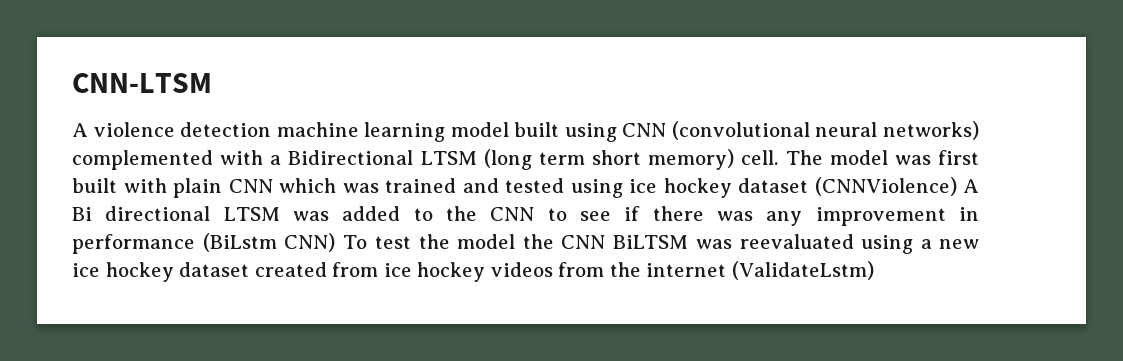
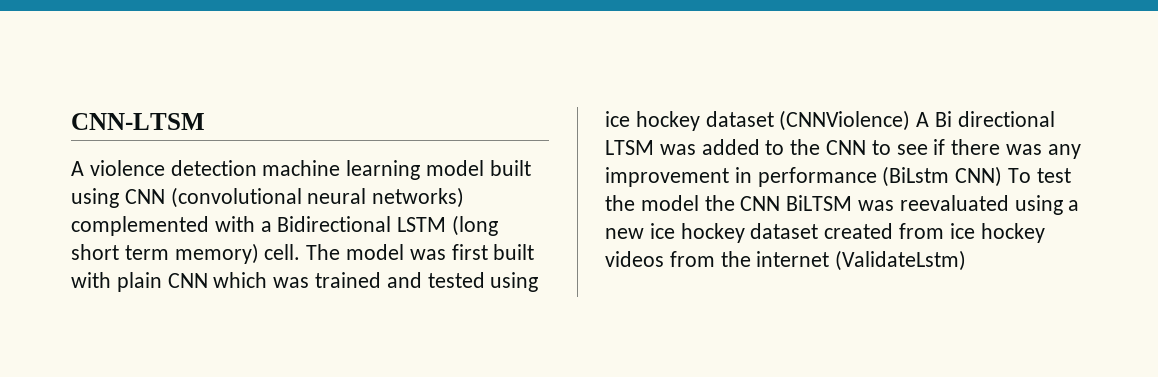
- A violence detection machine learning model built using CNN (convolutional neural networks) complemented with a Bidirectional LTSM (long term short memory) cell.
+ A violence detection machine learning model built using CNN (convolutional neural networks) complemented with a Bidirectional LSTM (long short term memory) cell.

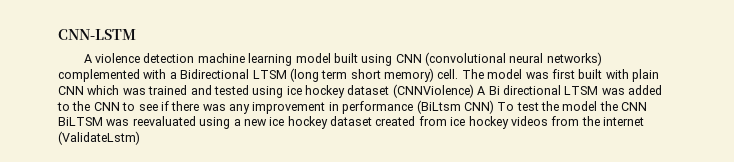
- CNN-LTSM
+ CNN-LSTM
- A violence detection machine learning model built using CNN (convolutional neural networks) complemented with a Bidirectional LSTM (long short term memory) cell.
+ A violence detection machine learning model built using CNN (convolutional neural networks) complemented with a Bidirectional LTSM (long term short memory) cell.
- The model was first built with plain CNN which was trained and tested using ice hockey dataset (CNNViolence) A Bi directional LTSM was added to the CNN to see if there was any improvement in performance (BiLstm CNN) To test the model the CNN BiLTSM was reevaluated using a new ice hockey dataset created from ice hockey videos from the internet (ValidateLstm)
+ The model was first built with plain CNN which was trained and tested using ice hockey dataset (CNNViolence) A Bi directional LTSM was added to the CNN to see if there was any improvement in performance (BiLtsm CNN) To test the model the CNN BiLTSM was reevaluated using a new ice hockey dataset created from ice hockey videos from the internet (ValidateLstm)

